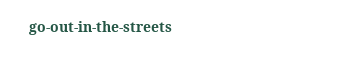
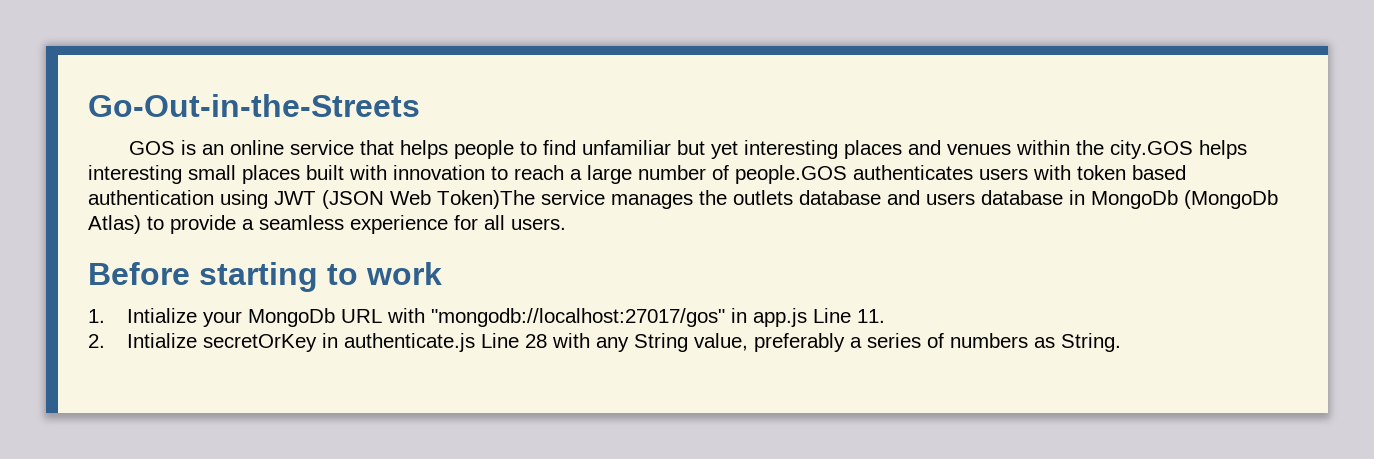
- go-out-in-the-streets
+ Go-Out-in-the-Streets
+ GOS is an online service that helps people to find unfamiliar but yet interesting places and venues within the city.GOS helps interesting small places built with innovation to reach a large number of people.GOS authenticates users with token based authentication using JWT (JSON Web Token)The service manages the outlets database and users database in MongoDb (MongoDb Atlas) to provide a seamless experience for all users.
+ Before starting to work
+ 1. Intialize your MongoDb URL with "mongodb://localhost:27017/gos" in app.js Line 11.
+ 2. Intialize secretOrKey in authenticate.js Line 28 with any String value, preferably a series of numbers as String.

